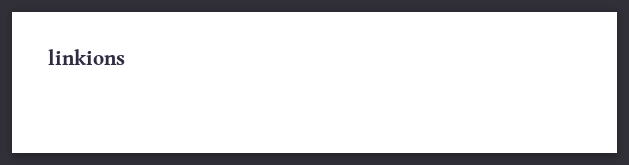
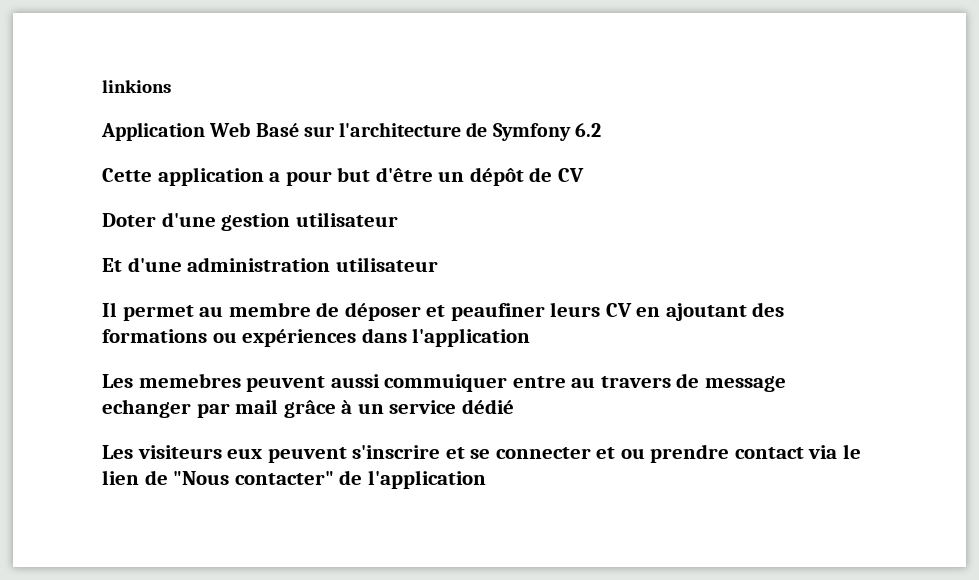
+ Application Web Basé sur l'architecture de Symfony 6.2
+ Cette application a pour but d'être un dépôt de CV
+ Doter d'une gestion utilisateur
+ Et d'une administration utilisateur
+ Il permet au membre de déposer et peaufiner leurs CV en ajoutant des formations ou expériences dans l'application
+ Les memebres peuvent aussi commuiquer entre au travers de message echanger par mail grâce à un service dédié
+ Les visiteurs eux peuvent s'inscrire et se connecter et ou prendre contact via le lien de "Nous contacter" de l'application

